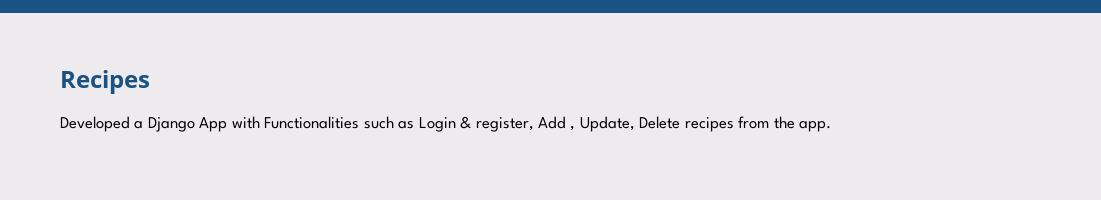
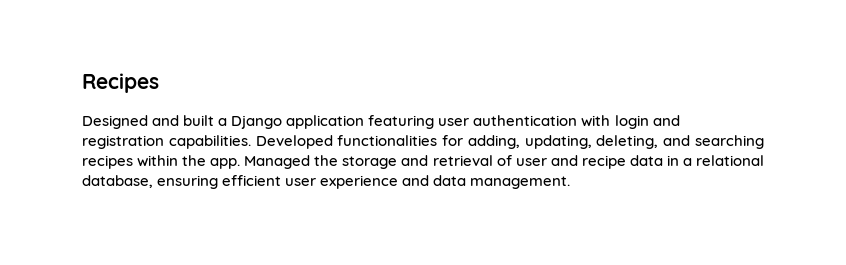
- Developed a Django App with Functionalities such as Login & register, Add , Update, Delete recipes from the app.
+ Designed and built a Django application featuring user authentication with login and registration capabilities. Developed functionalities for adding, updating, deleting, and searching recipes within the app. Managed the storage and retrieval of user and recipe data in a relational database, ensuring efficient user experience and data management.

